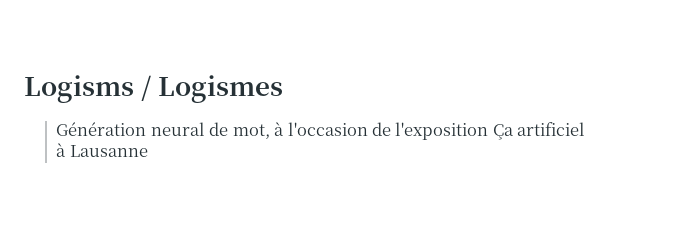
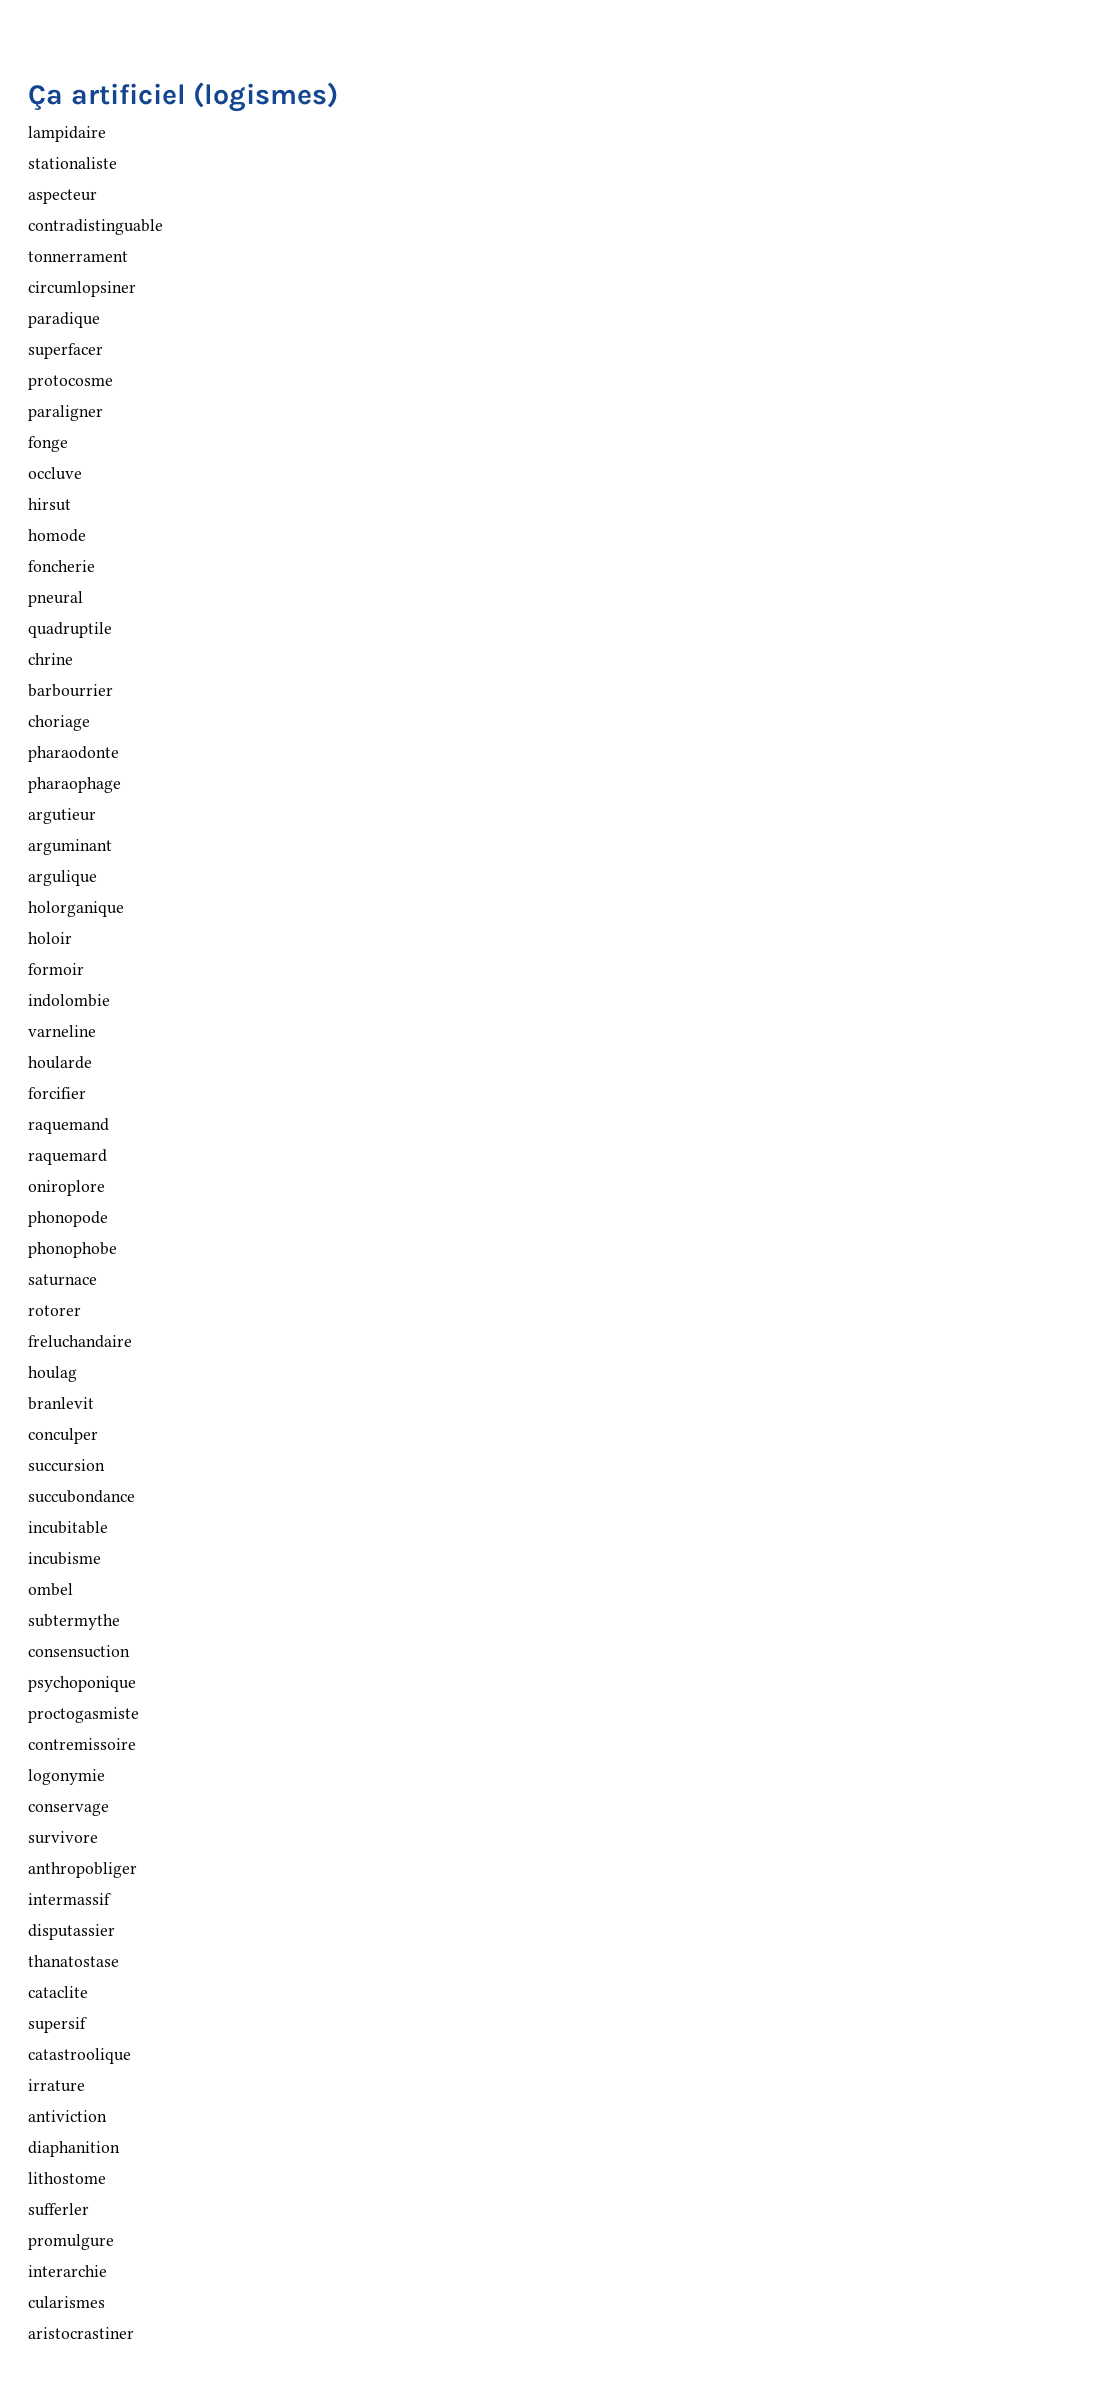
- Logisms / Logismes
- Génération neural de mot, à l'occasion de l'exposition Ça artificiel à Lausanne
+ Ça artificiel (logismes)
+ lampidaire
+ stationaliste
+ aspecteur
+ contradistinguable
+ tonnerrament
+ circumlopsiner
+ paradique
+ superfacer
+ protocosme
+ paraligner
+ fonge
+ occluve
+ hirsut
+ homode
+ foncherie
+ pneural
+ quadruptile
+ chrine
+ barbourrier
+ choriage
+ pharaodonte
+ pharaophage
+ argutieur
+ arguminant
+ argulique
+ holorganique
+ holoir
+ formoir
+ indolombie
+ varneline
+ hoularde
+ forcifier
+ raquemand
+ raquemard
+ oniroplore
+ phonopode
+ phonophobe
+ saturnace
+ rotorer
+ freluchandaire
+ houlag
+ branlevit
+ conculper
+ succursion
+ succubondance
+ incubitable
+ incubisme
+ ombel
+ subtermythe
+ consensuction
+ psychoponique
+ proctogasmiste
+ contremissoire
+ logonymie
+ conservage
+ survivore
+ anthropobliger
+ intermassif
+ disputassier
+ thanatostase
+ cataclite
+ supersif
+ catastroolique
+ irrature
+ antiviction
+ diaphanition
+ lithostome
+ sufferler
+ promulgure
+ interarchie
+ cularismes
+ aristocrastiner

